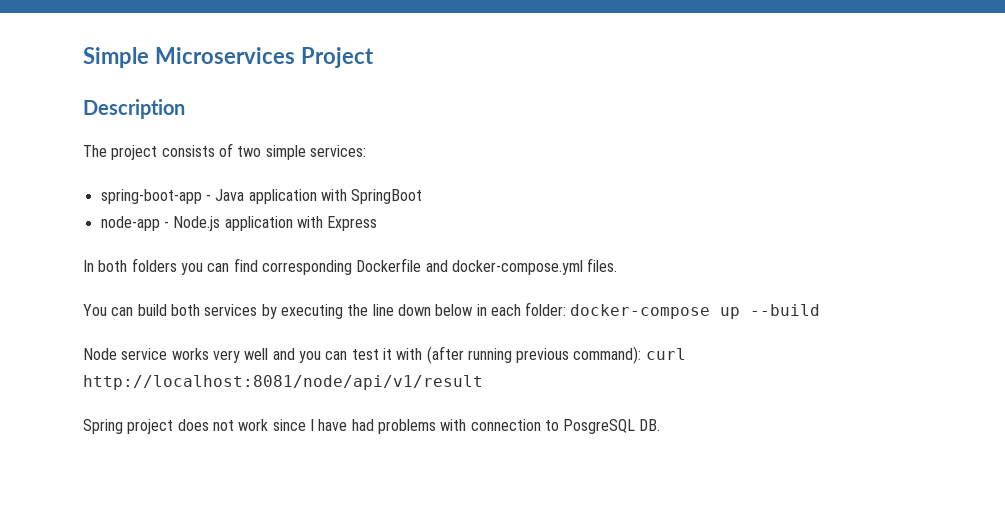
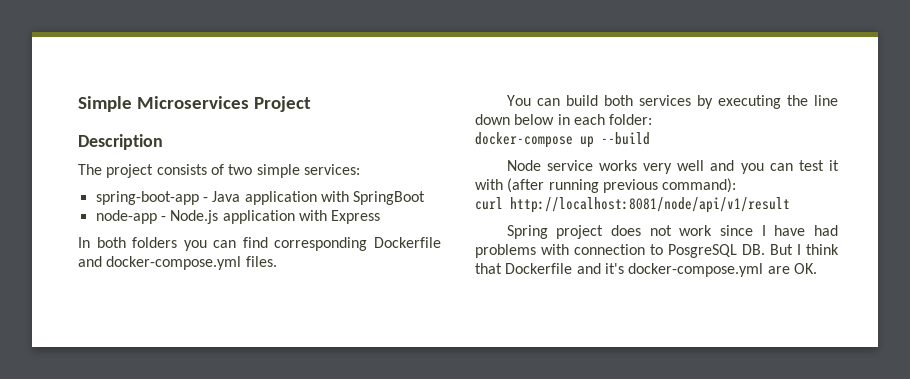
- You can build both services by executing the line down below in each folder: docker-compose up --build
+ You can build both services by executing the line down below in each folder:
+ docker-compose up --build
- Node service works very well and you can test it with (after running previous command): curl http://localhost:8081/node/api/v1/result
+ Node service works very well and you can test it with (after running previous command):
+ curl http://localhost:8081/node/api/v1/result
- Spring project does not work since I have had problems with connection to PosgreSQL DB.
+ Spring project does not work since I have had problems with connection to PosgreSQL DB. But I think that Dockerfile and it's docker-compose.yml are OK.

